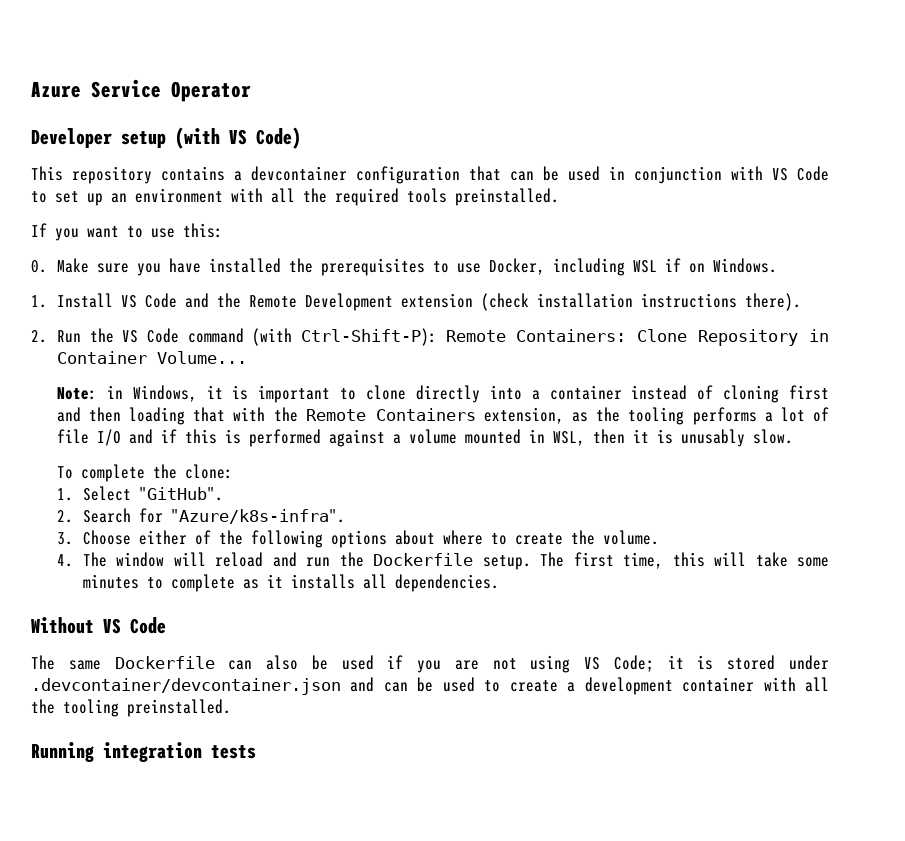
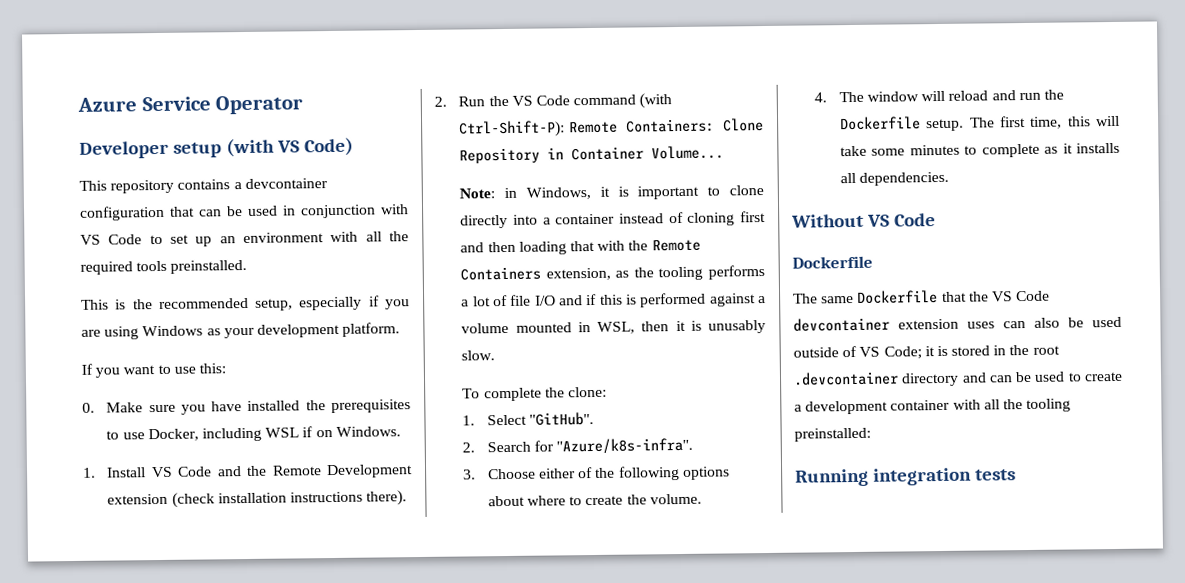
+ This is the recommended setup, especially if you are using Windows as your development platform.
  Without VS Code
+ Dockerfile
- The same Dockerfile can also be used if you are not using VS Code; it is stored under .devcontainer/devcontainer.json and can be used to create a development container with all the tooling preinstalled.
+ The same Dockerfile that the VS Code devcontainer extension uses can also be used outside of VS Code; it is stored in the root .devcontainer directory and can be used to create a development container with all the tooling preinstalled:

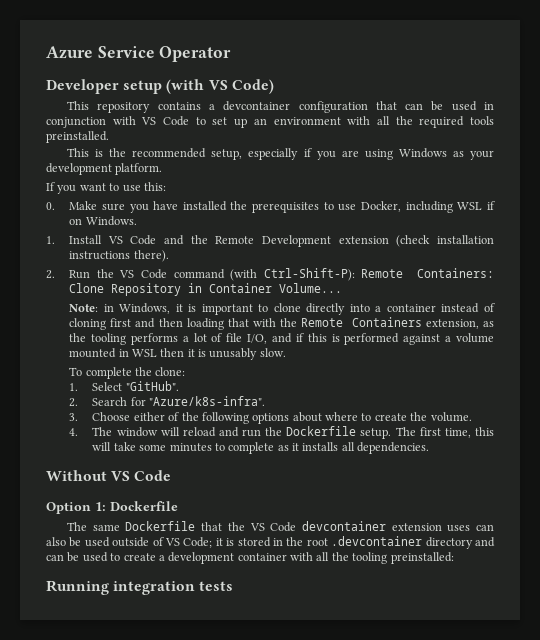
- Note: in Windows, it is important to clone directly into a container instead of cloning first and then loading that with the Remote Containers extension, as the tooling performs a lot of file I/O and if this is performed against a volume mounted in WSL, then it is unusably slow.
+ Note: in Windows, it is important to clone directly into a container instead of cloning first and then loading that with the Remote Containers extension, as the tooling performs a lot of file I/O, and if this is performed against a volume mounted in WSL then it is unusably slow.
  Without VS Code
- Dockerfile
+ Option 1: Dockerfile

